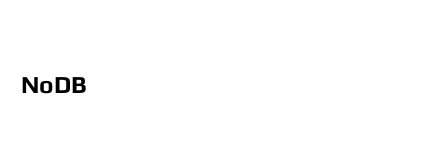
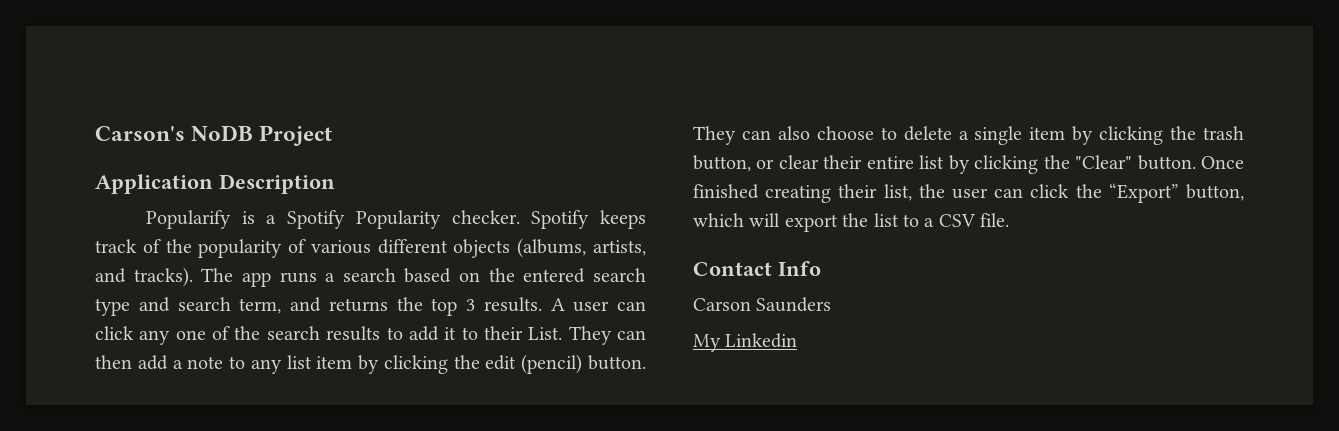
- NoDB
+ Carson's NoDB Project
+ Application Description
+ Popularify is a Spotify Popularity checker. Spotify keeps track of the popularity of various different objects (albums, artists, and tracks). The app runs a search based on the entered search type and search term, and returns the top 3 results. A user can click any one of the search results to add it to their List. They can then add a note to any list item by clicking the edit (pencil) button. They can also choose to delete a single item by clicking the trash button, or clear their entire list by clicking the "Clear" button. Once finished creating their list, the user can click the “Export” button, which will export the list to a CSV file.
+ Contact Info
+ Carson Saunders
+ My Linkedin

